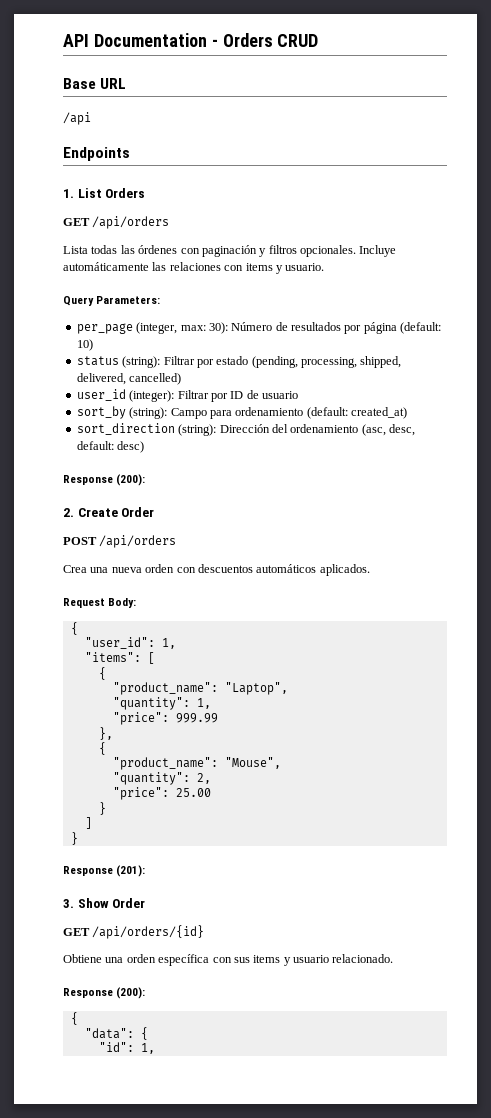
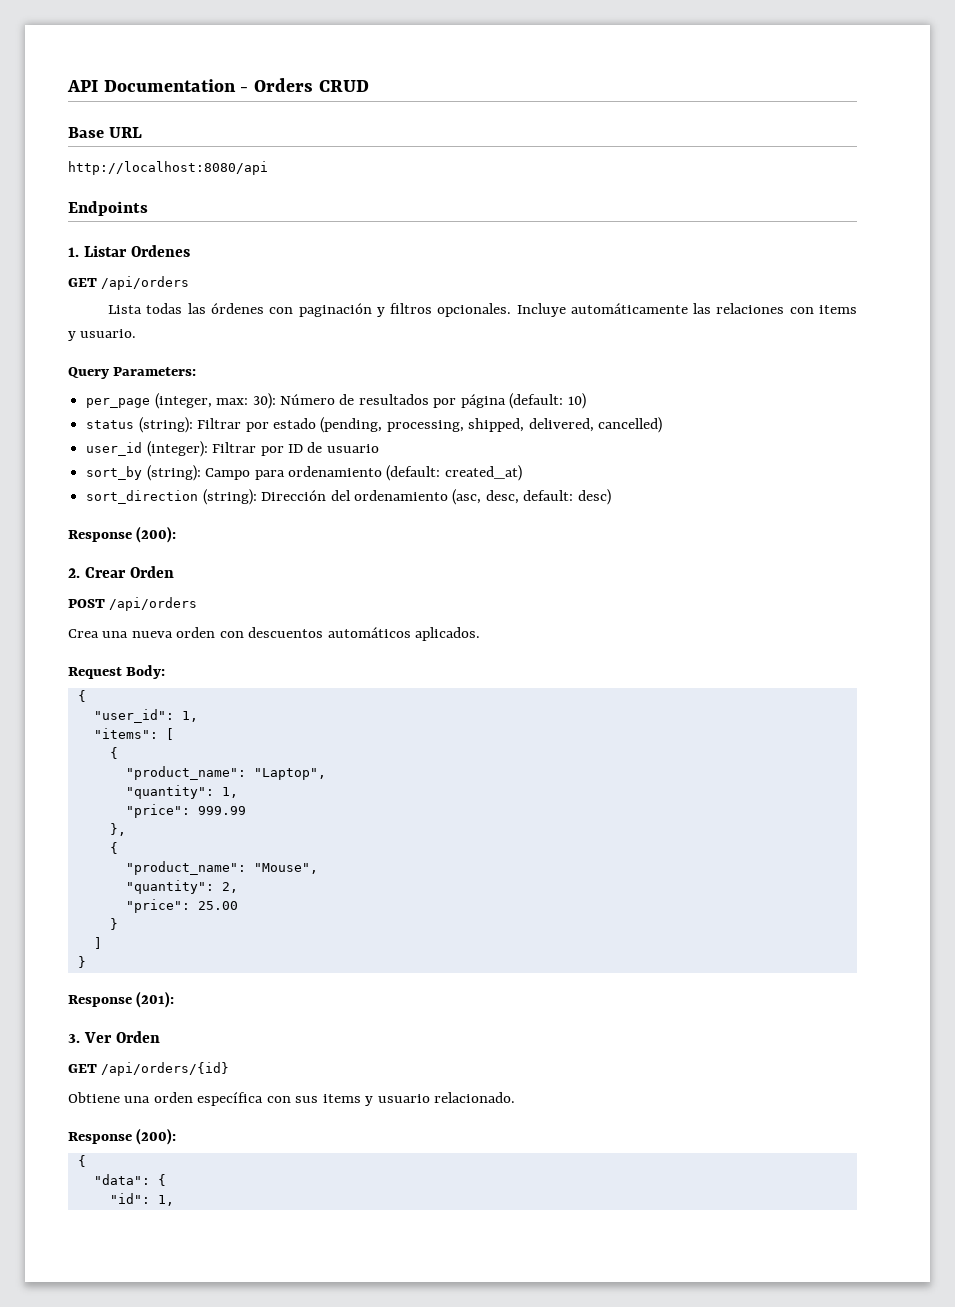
- /api
+ http://localhost:8080/api
- 1. List Orders
+ 1. Listar Ordenes
- 2. Create Order
+ 2. Crear Orden
- 3. Show Order
+ 3. Ver Orden

